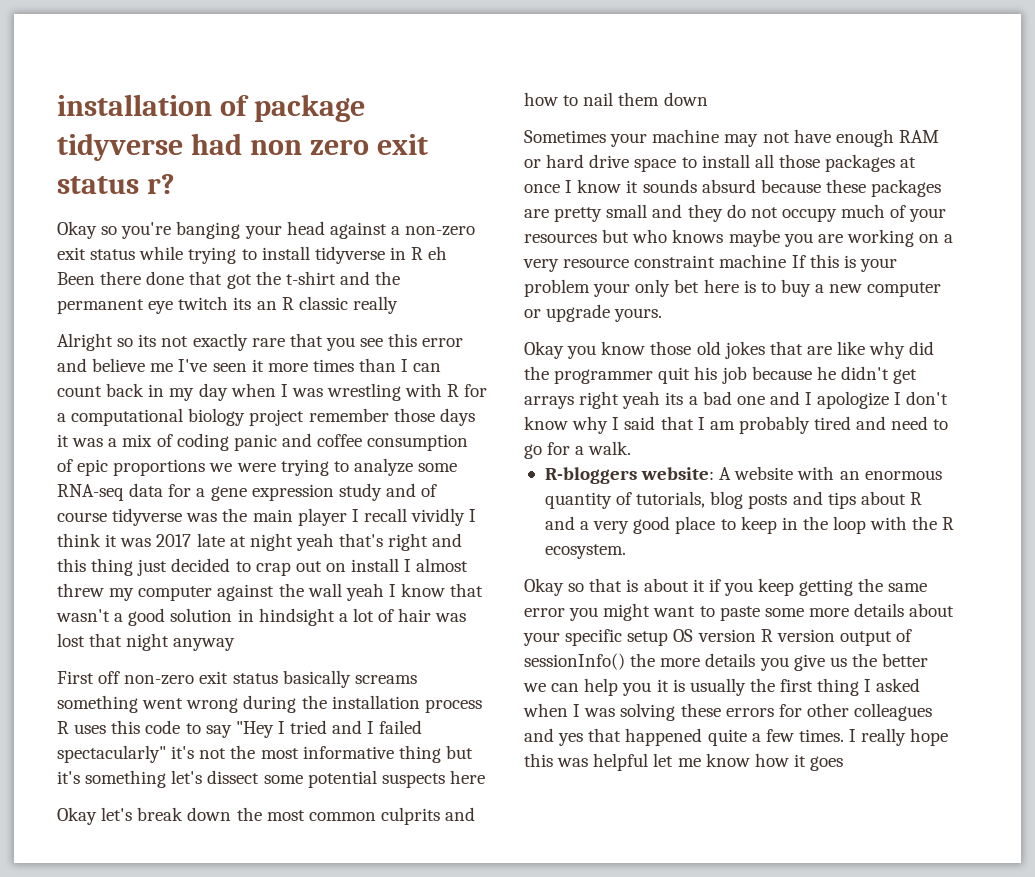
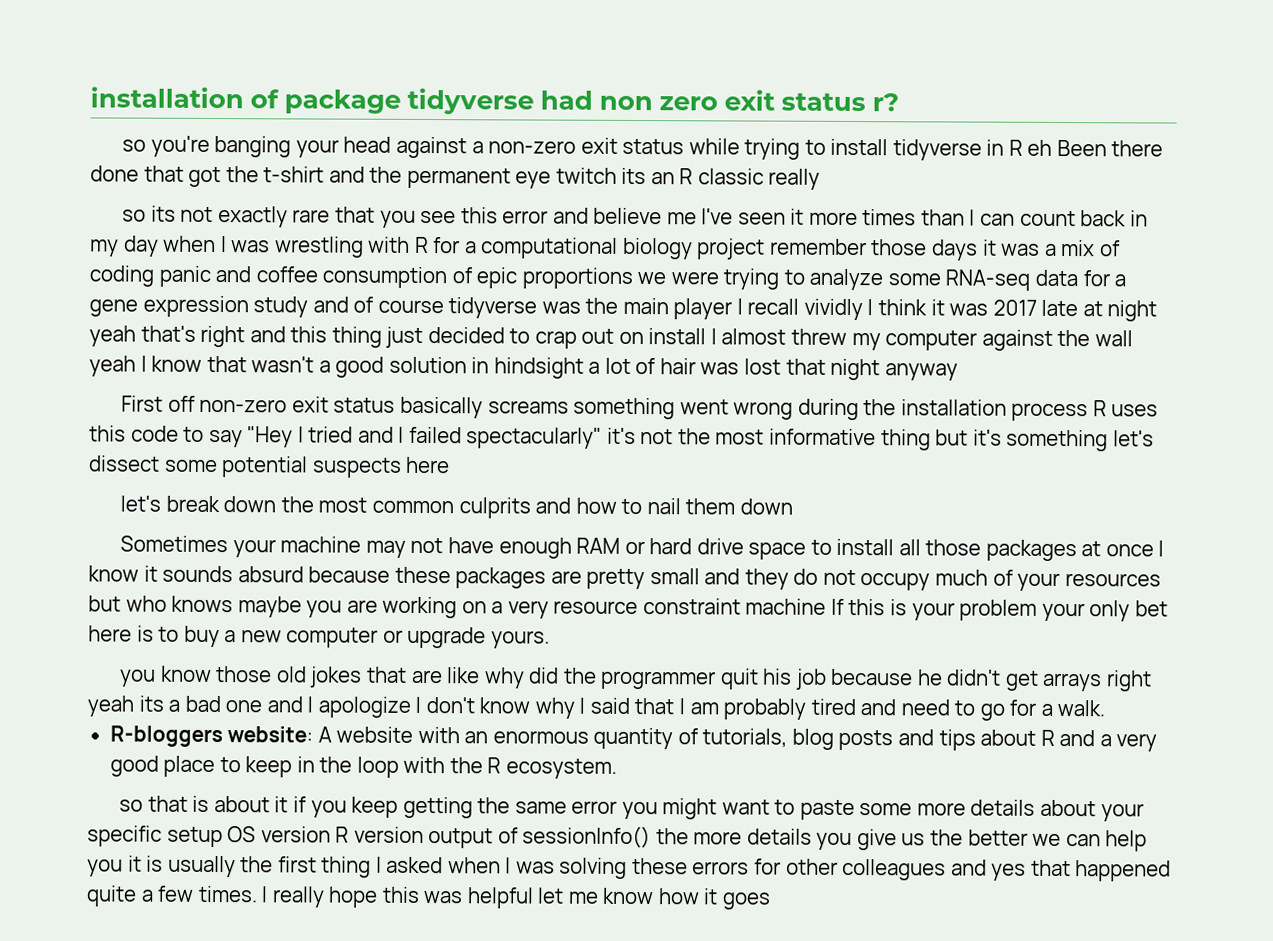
- Okay so you're banging your head against a non-zero exit status while trying to install tidyverse in R eh Been there done that got the t-shirt and the permanent eye twitch its an R classic really
+ so you're banging your head against a non-zero exit status while trying to install tidyverse in R eh Been there done that got the t-shirt and the permanent eye twitch its an R classic really
- Alright so its not exactly rare that you see this error and believe me I've seen it more times than I can count back in my day when I was wrestling with R for a computational biology project remember those days it was a mix of coding panic and coffee consumption of epic proportions we were trying to analyze some RNA-seq data for a gene expression study and of course tidyverse was the main player I recall vividly I think it was 2017 late at night yeah that's right and this thing just decided to crap out on install I almost threw my computer against the wall yeah I know that wasn't a good solution in hindsight a lot of hair was lost that night anyway
+ so its not exactly rare that you see this error and believe me I've seen it more times than I can count back in my day when I was wrestling with R for a computational biology project remember those days it was a mix of coding panic and coffee consumption of epic proportions we were trying to analyze some RNA-seq data for a gene expression study and of course tidyverse was the main player I recall vividly I think it was 2017 late at night yeah that's right and this thing just decided to crap out on install I almost threw my computer against the wall yeah I know that wasn't a good solution in hindsight a lot of hair was lost that night anyway
- Okay let's break down the most common culprits and how to nail them down
+ let's break down the most common culprits and how to nail them down
- Okay you know those old jokes that are like why did the programmer quit his job because he didn't get arrays right yeah its a bad one and I apologize I don't know why I said that I am probably tired and need to go for a walk.
+ you know those old jokes that are like why did the programmer quit his job because he didn't get arrays right yeah its a bad one and I apologize I don't know why I said that I am probably tired and need to go for a walk.
- Okay so that is about it if you keep getting the same error you might want to paste some more details about your specific setup OS version R version output of sessionInfo() the more details you give us the better we can help you it is usually the first thing I asked when I was solving these errors for other colleagues and yes that happened quite a few times.
+ so that is about it if you keep getting the same error you might want to paste some more details about your specific setup OS version R version output of sessionInfo() the more details you give us the better we can help you it is usually the first thing I asked when I was solving these errors for other colleagues and yes that happened quite a few times.

